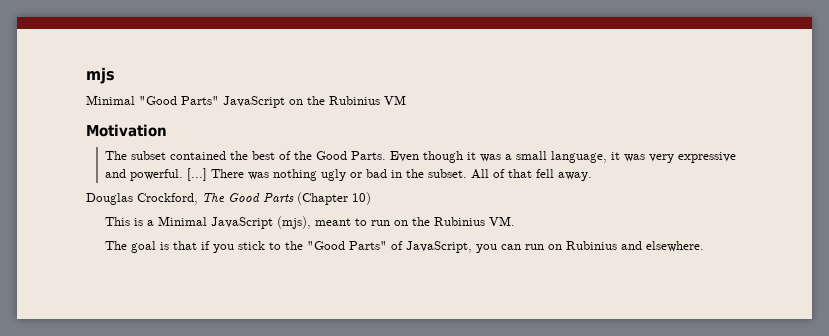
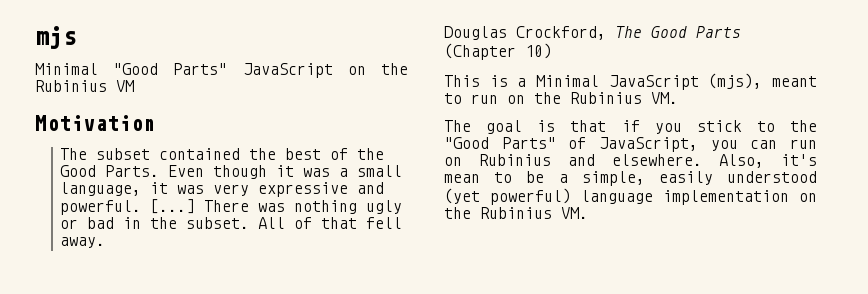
+ Also, it's mean to be a simple, easily understood (yet powerful) language implementation on the Rubinius VM.

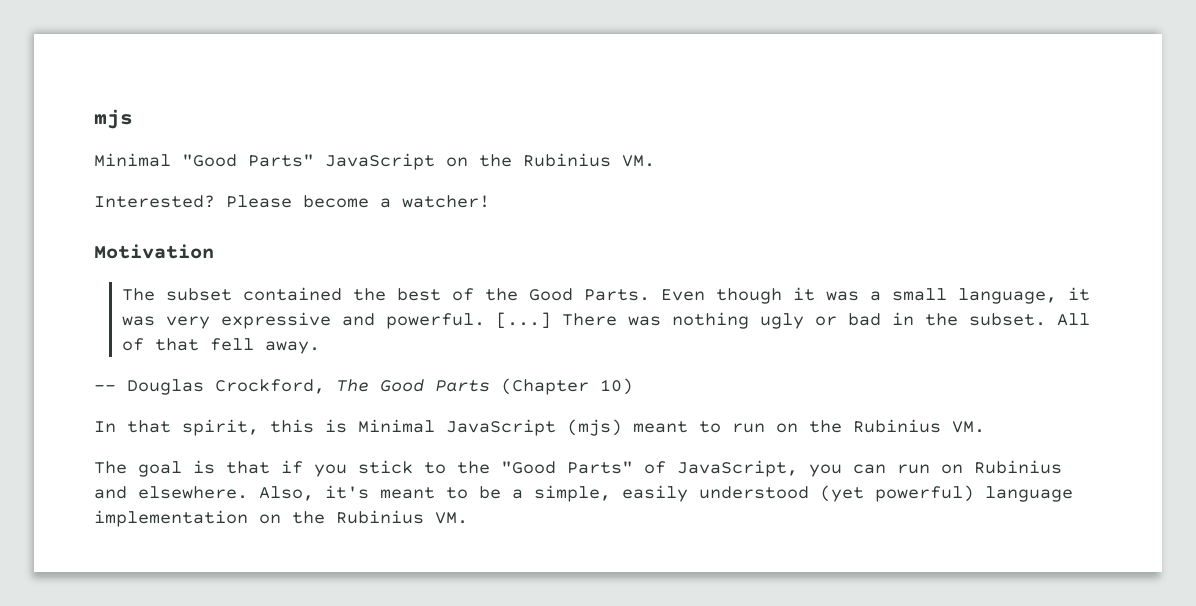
- Minimal "Good Parts" JavaScript on the Rubinius VM
+ Minimal "Good Parts" JavaScript on the Rubinius VM.
+ Interested? Please become a watcher!
- Douglas Crockford, The Good Parts (Chapter 10)
+ -- Douglas Crockford, The Good Parts (Chapter 10)
- This is a Minimal JavaScript (mjs), meant to run on the Rubinius VM.
+ In that spirit, this is Minimal JavaScript (mjs) meant to run on the Rubinius VM.
- Also, it's mean to be a simple, easily understood (yet powerful) language implementation on the Rubinius VM.
+ Also, it's meant to be a simple, easily understood (yet powerful) language implementation on the Rubinius VM.

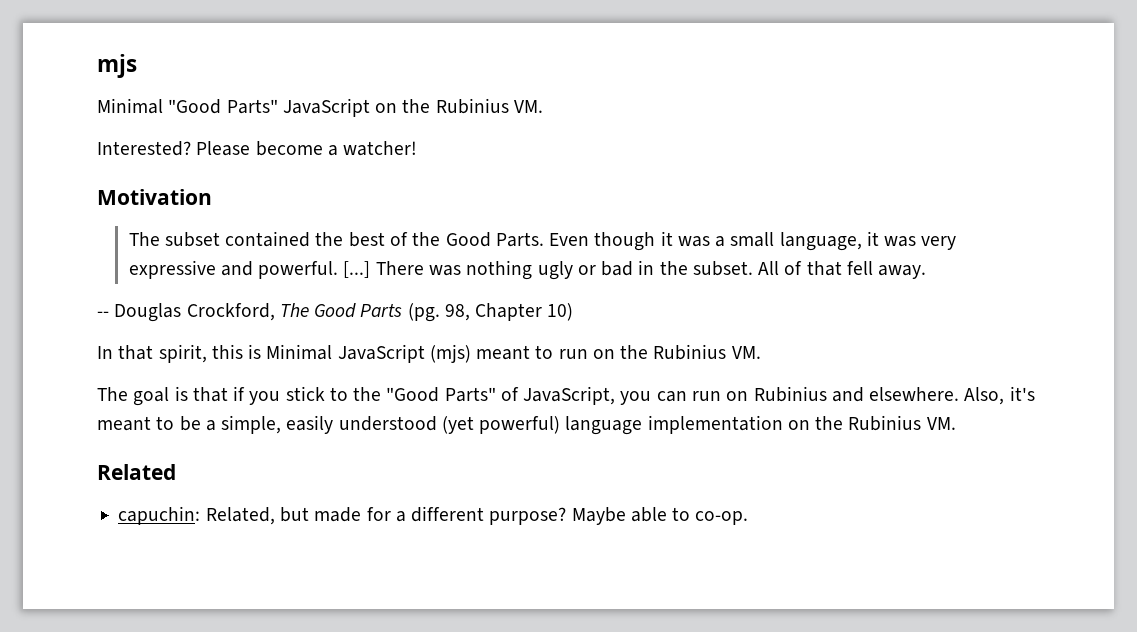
- -- Douglas Crockford, The Good Parts (Chapter 10)
+ -- Douglas Crockford, The Good Parts (pg. 98, Chapter 10)
+ Related
+ capuchin: Related, but made for a different purpose? Maybe able to co-op.

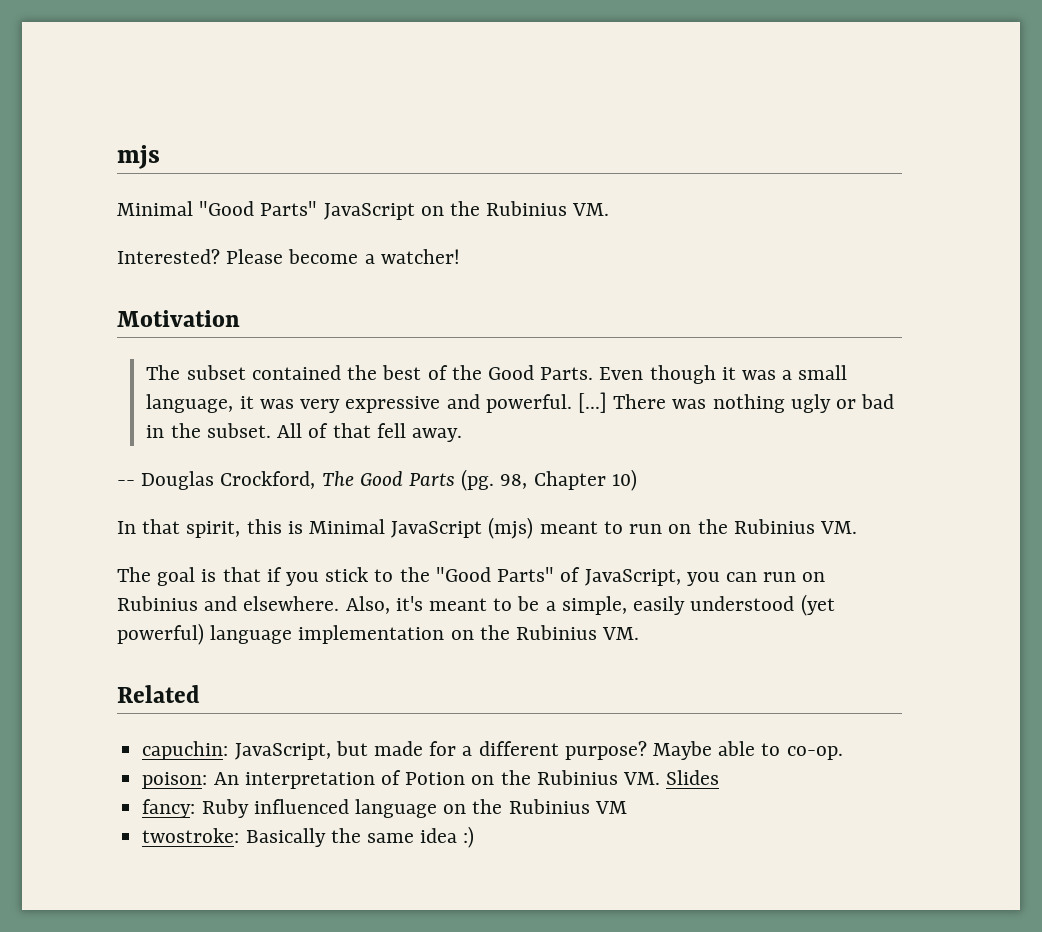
- capuchin: Related, but made for a different purpose?
+ capuchin: JavaScript, but made for a different purpose?
+ poison: An interpretation of Potion on the Rubinius VM. Slides
+ fancy: Ruby influenced language on the Rubinius VM
+ twostroke: Basically the same idea :)

